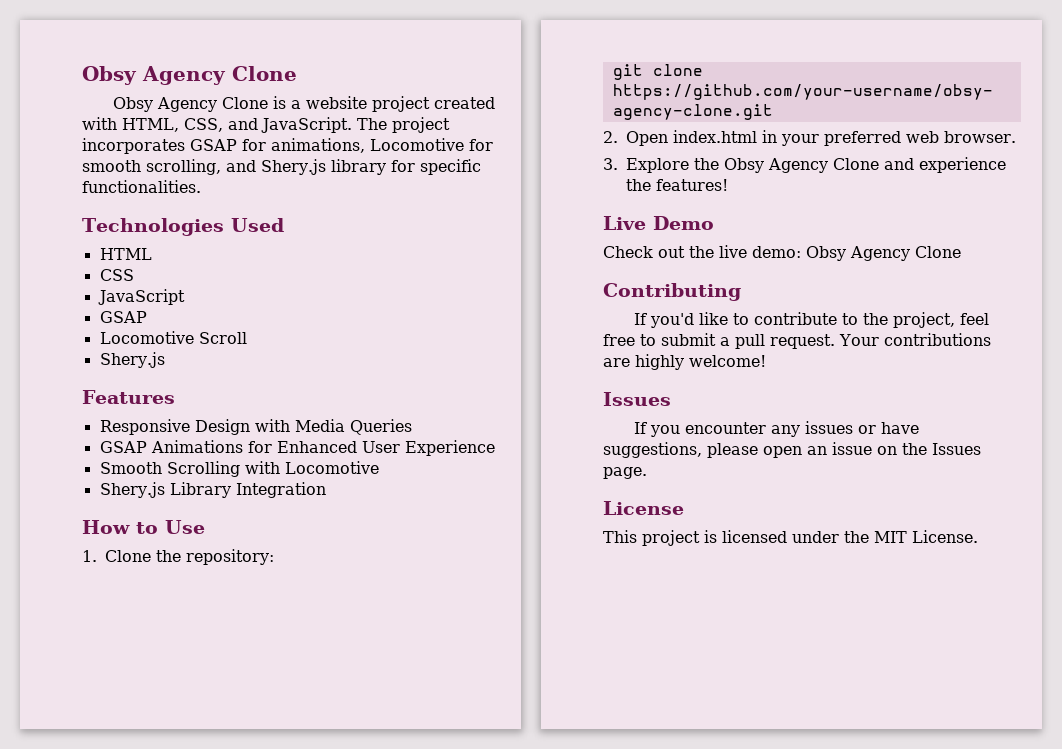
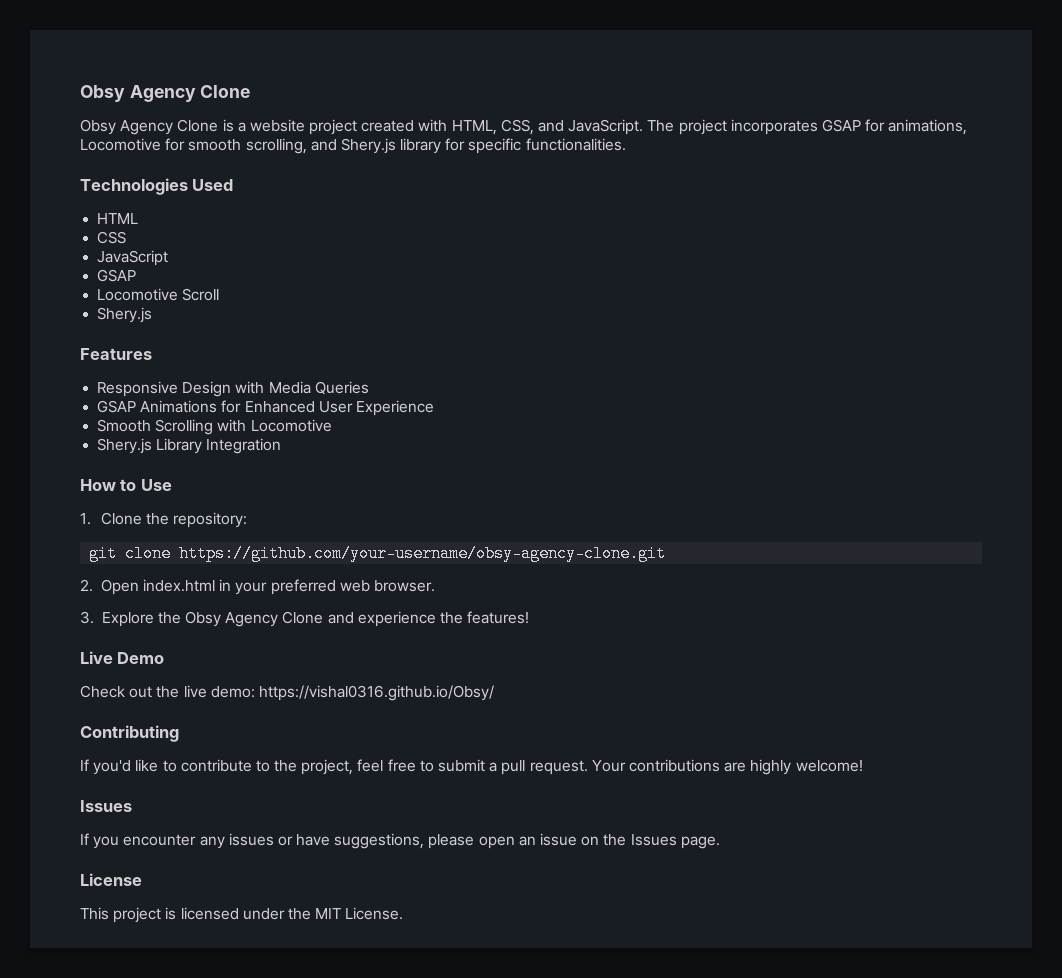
- Check out the live demo: Obsy Agency Clone
+ Check out the live demo: https://vishal0316.github.io/Obsy/

